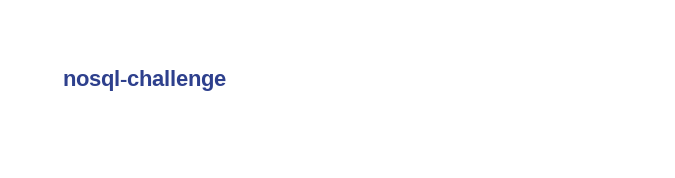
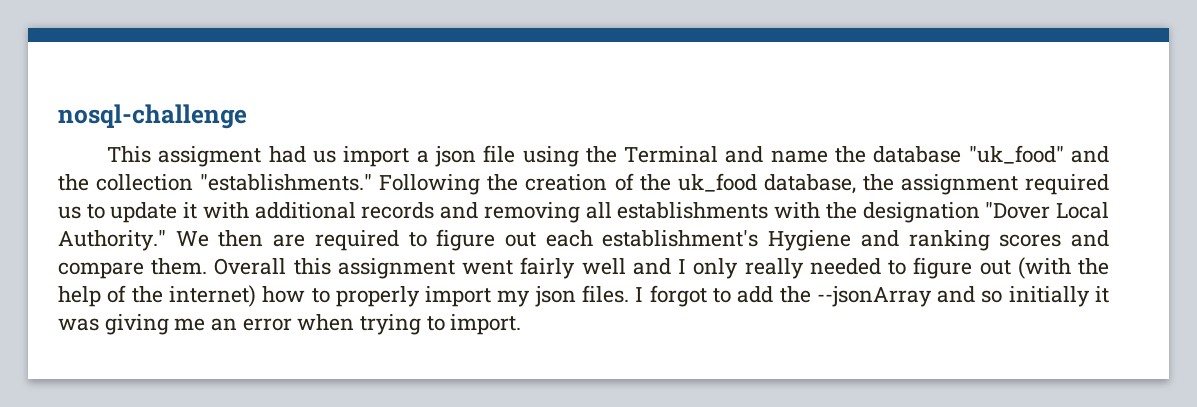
+ This assigment had us import a json file using the Terminal and name the database "uk_food" and the collection "establishments." Following the creation of the uk_food database, the assignment required us to update it with additional records and removing all establishments with the designation "Dover Local Authority." We then are required to figure out each establishment's Hygiene and ranking scores and compare them. Overall this assignment went fairly well and I only really needed to figure out (with the help of the internet) how to properly import my json files. I forgot to add the --jsonArray and so initially it was giving me an error when trying to import.

